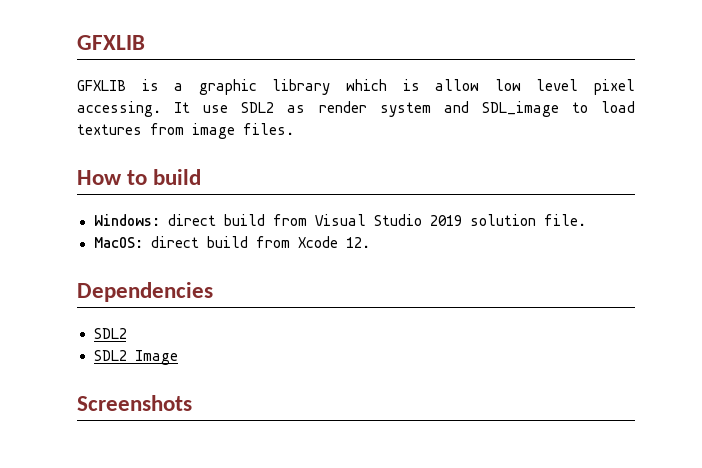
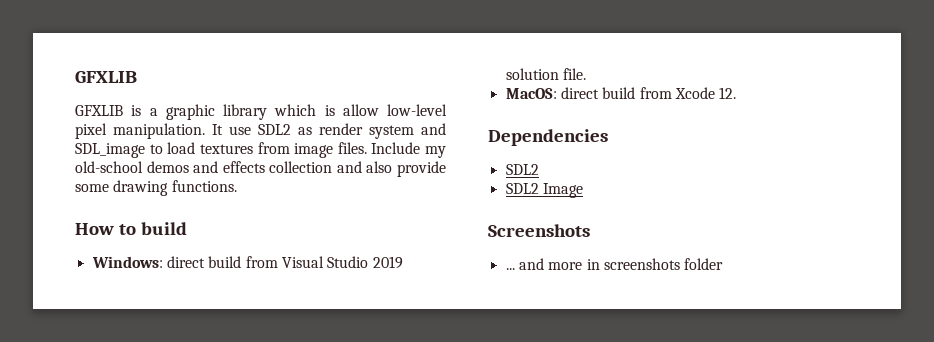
- GFXLIB is a graphic library which is allow low level pixel accessing.
+ GFXLIB is a graphic library which is allow low-level pixel manipulation.
+ Include my old-school demos and effects collection and also provide some drawing functions.
+ ... and more in screenshots folder

